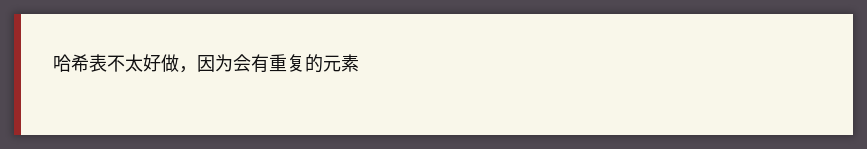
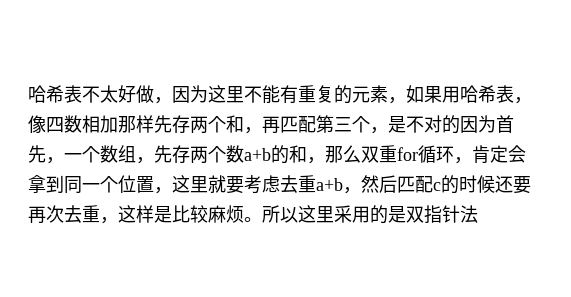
- 哈希表不太好做，因为会有重复的元素
+ 哈希表不太好做，因为这里不能有重复的元素，如果用哈希表，像四数相加那样先存两个和，再匹配第三个，是不对的因为首先，一个数组，先存两个数a+b的和，那么双重for循环，肯定会拿到同一个位置，这里就要考虑去重a+b，然后匹配c的时候还要再次去重，这样是比较麻烦。所以这里采用的是双指针法

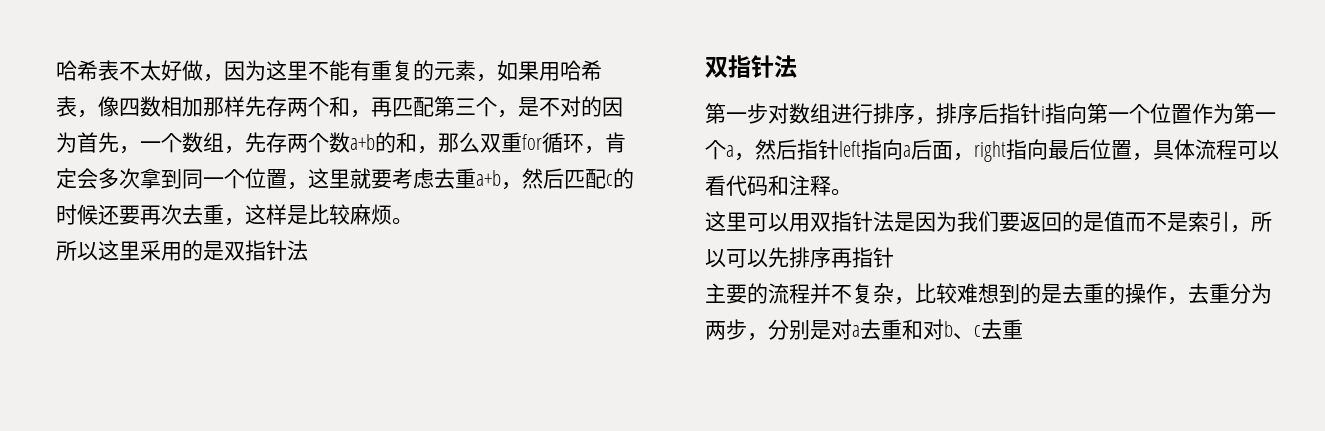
- 哈希表不太好做，因为这里不能有重复的元素，如果用哈希表，像四数相加那样先存两个和，再匹配第三个，是不对的因为首先，一个数组，先存两个数a+b的和，那么双重for循环，肯定会拿到同一个位置，这里就要考虑去重a+b，然后匹配c的时候还要再次去重，这样是比较麻烦。所以这里采用的是双指针法
+ 哈希表不太好做，因为这里不能有重复的元素，如果用哈希表，像四数相加那样先存两个和，再匹配第三个，是不对的因为首先，一个数组，先存两个数a+b的和，那么双重for循环，肯定会多次拿到同一个位置，这里就要考虑去重a+b，然后匹配c的时候还要再次去重，这样是比较麻烦。
+ 所以这里采用的是双指针法
+ 双指针法
+ 第一步对数组进行排序，排序后指针i指向第一个位置作为第一个a，然后指针left指向a后面，right指向最后位置，具体流程可以看代码和注释。
+ 这里可以用双指针法是因为我们要返回的是值而不是索引，所以可以先排序再指针
+ 主要的流程并不复杂，比较难想到的是去重的操作，去重分为两步，分别是对a去重和对b、c去重

